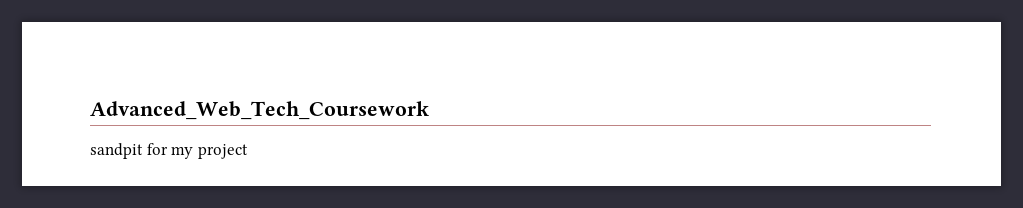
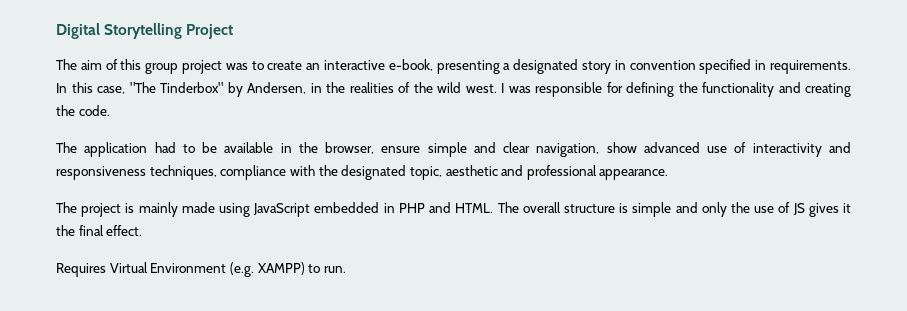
- Advanced_Web_Tech_Coursework
- sandpit for my project
+ Digital Storytelling Project
+ The aim of this group project was to create an interactive e-book, presenting a designated story in convention specified in requirements. In this case, "The Tinderbox" by Andersen, in the realities of the wild west. I was responsible for defining the functionality and creating the code.
+ The application had to be available in the browser, ensure simple and clear navigation, show advanced use of interactivity and responsiveness techniques, compliance with the designated topic, aesthetic and professional appearance.
+ The project is mainly made using JavaScript embedded in PHP and HTML. The overall structure is simple and only the use of JS gives it the final effect.
+ Requires Virtual Environment (e.g. XAMPP) to run.

